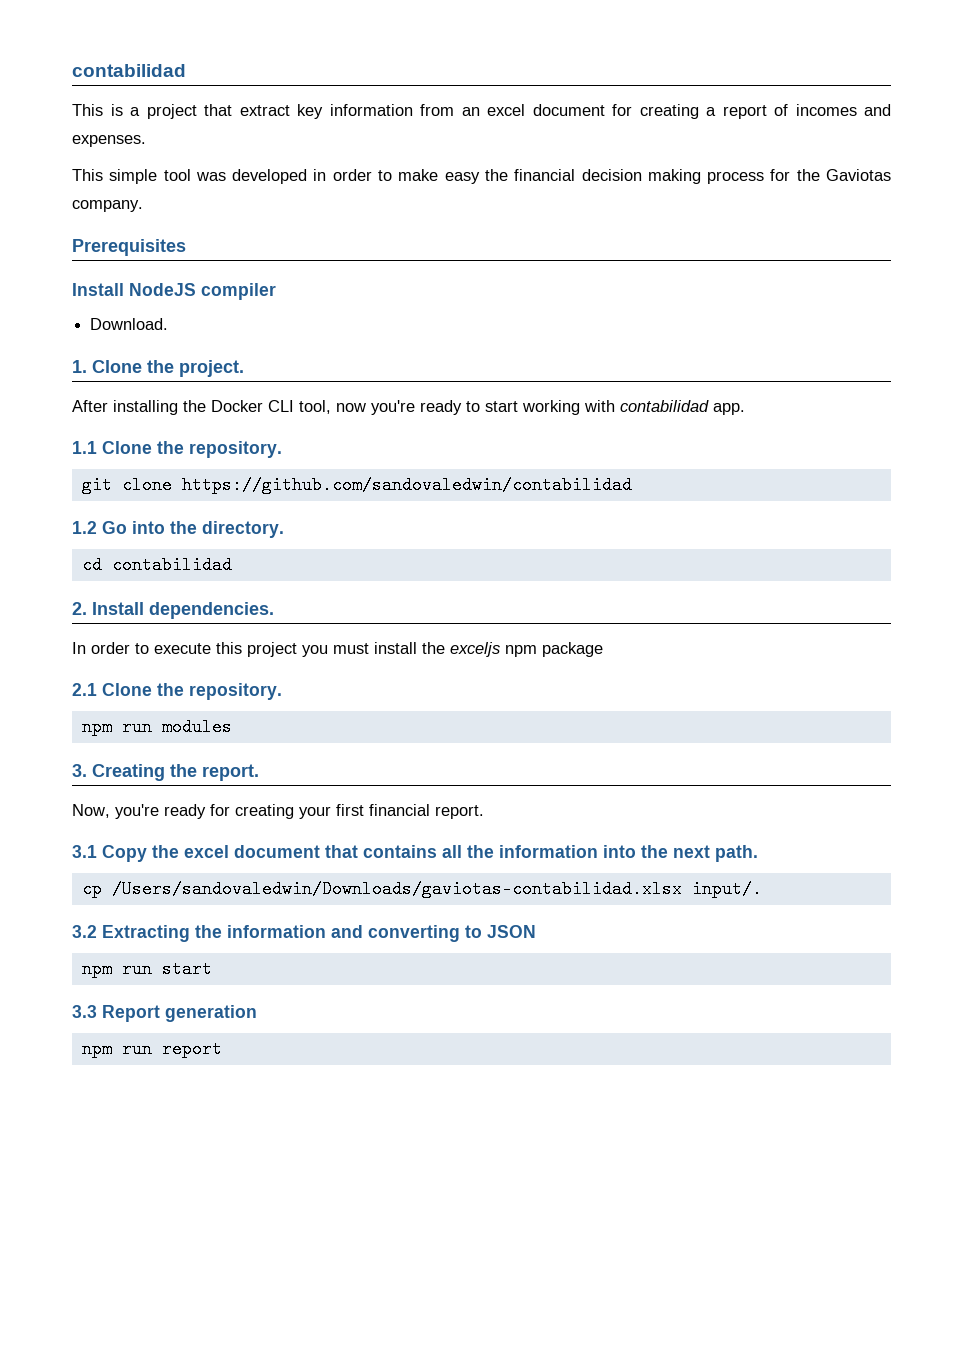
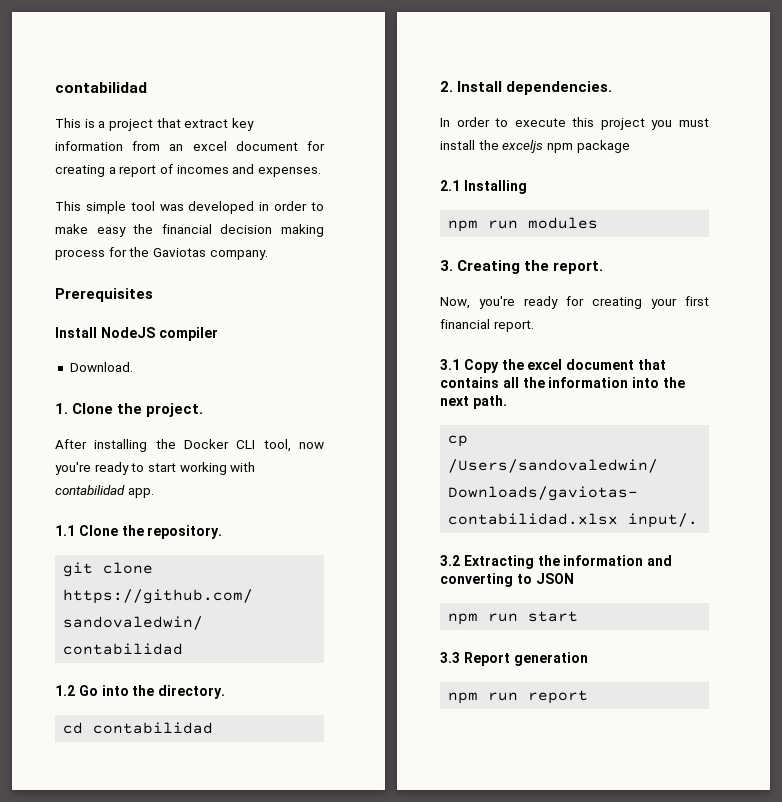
- 2.1 Clone the repository.
+ 2.1 Installing

